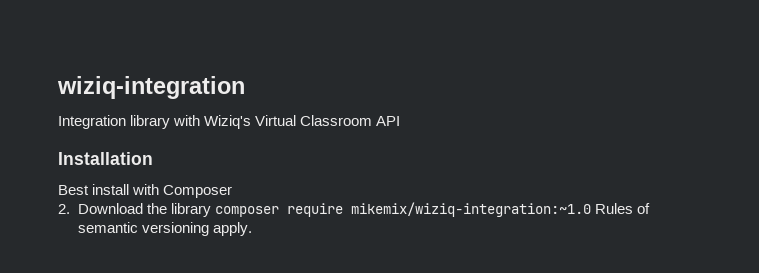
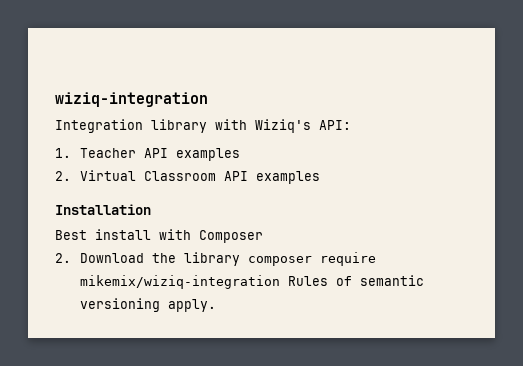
- Integration library with Wiziq's Virtual Classroom API
+ Integration library with Wiziq's API:
+ 1. Teacher API examples
+ 2. Virtual Classroom API examples
- 2. Download the library composer require mikemix/wiziq-integration:~1.0 Rules of semantic versioning apply.
+ 2. Download the library composer require mikemix/wiziq-integration Rules of semantic versioning apply.

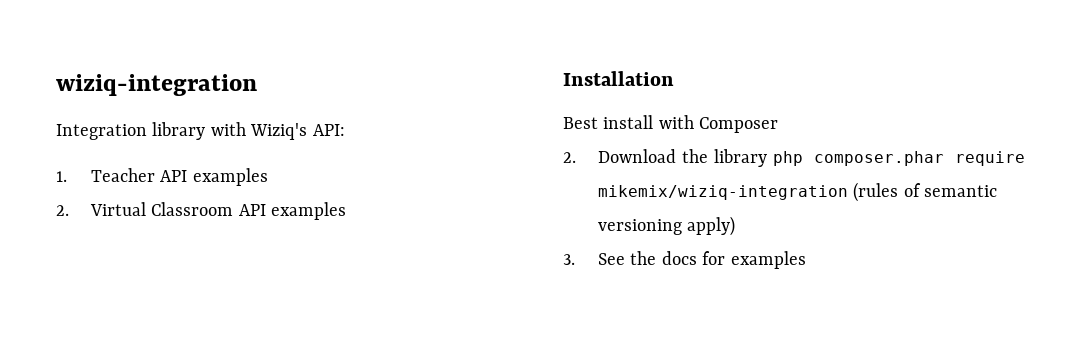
- 2. Download the library composer require mikemix/wiziq-integration Rules of semantic versioning apply.
+ 2. Download the library php composer.phar require mikemix/wiziq-integration (rules of semantic versioning apply)
+ 3. See the docs for examples

